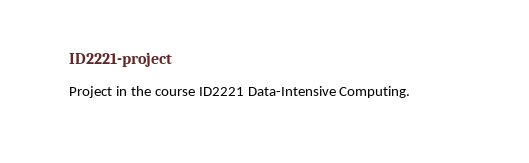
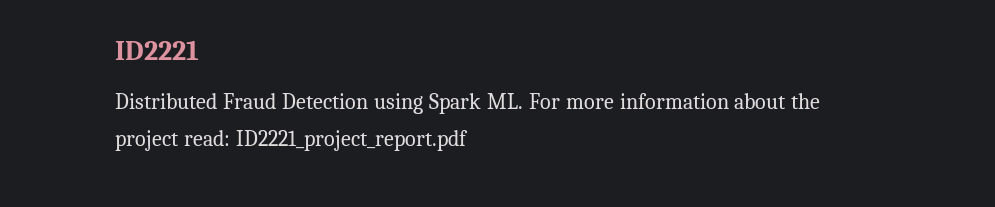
- ID2221-project
- Project in the course ID2221 Data-Intensive Computing.
+ ID2221
+ Distributed Fraud Detection using Spark ML. For more information about the project read: ID2221_project_report.pdf

